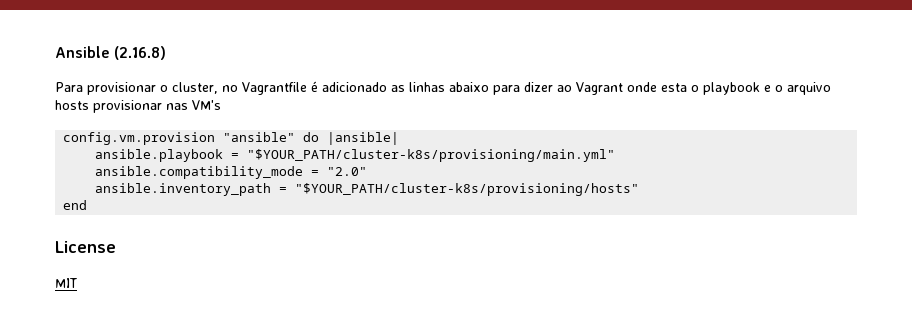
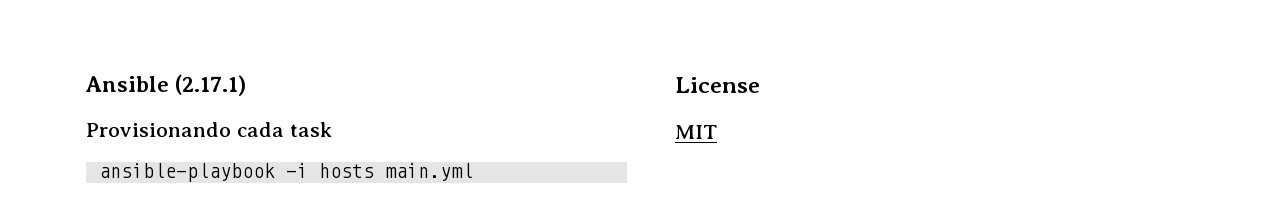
- Ansible (2.16.8)
- Para provisionar o cluster, no Vagrantfile é adicionado as linhas abaixo para dizer ao Vagrant onde esta o playbook e o arquivo hosts provisionar nas VM's
- config.vm.provision "ansible" do |ansible|
- ansible.playbook = "$YOUR_PATH/cluster-k8s/provisioning/main.yml"
- ansible.compatibility_mode = "2.0"
- ansible.inventory_path = "$YOUR_PATH/cluster-k8s/provisioning/hosts"
- end
+ Ansible (2.17.1)
+ Provisionando cada task
+ ansible-playbook -i hosts main.yml

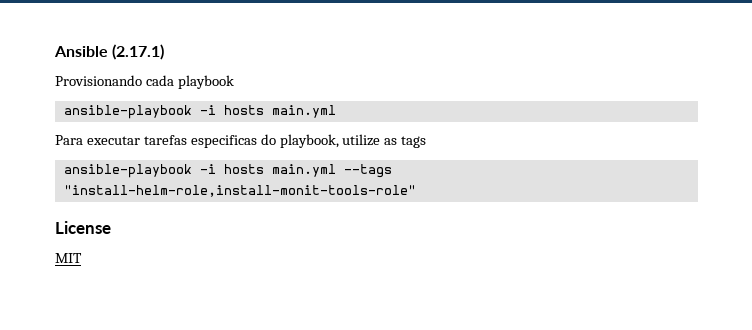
- Provisionando cada task
+ Provisionando cada playbook
  ansible-playbook -i hosts main.yml
+ Para executar tarefas especificas do playbook, utilize as tags
+ ansible-playbook -i hosts main.yml --tags "install-helm-role,install-monit-tools-role"

